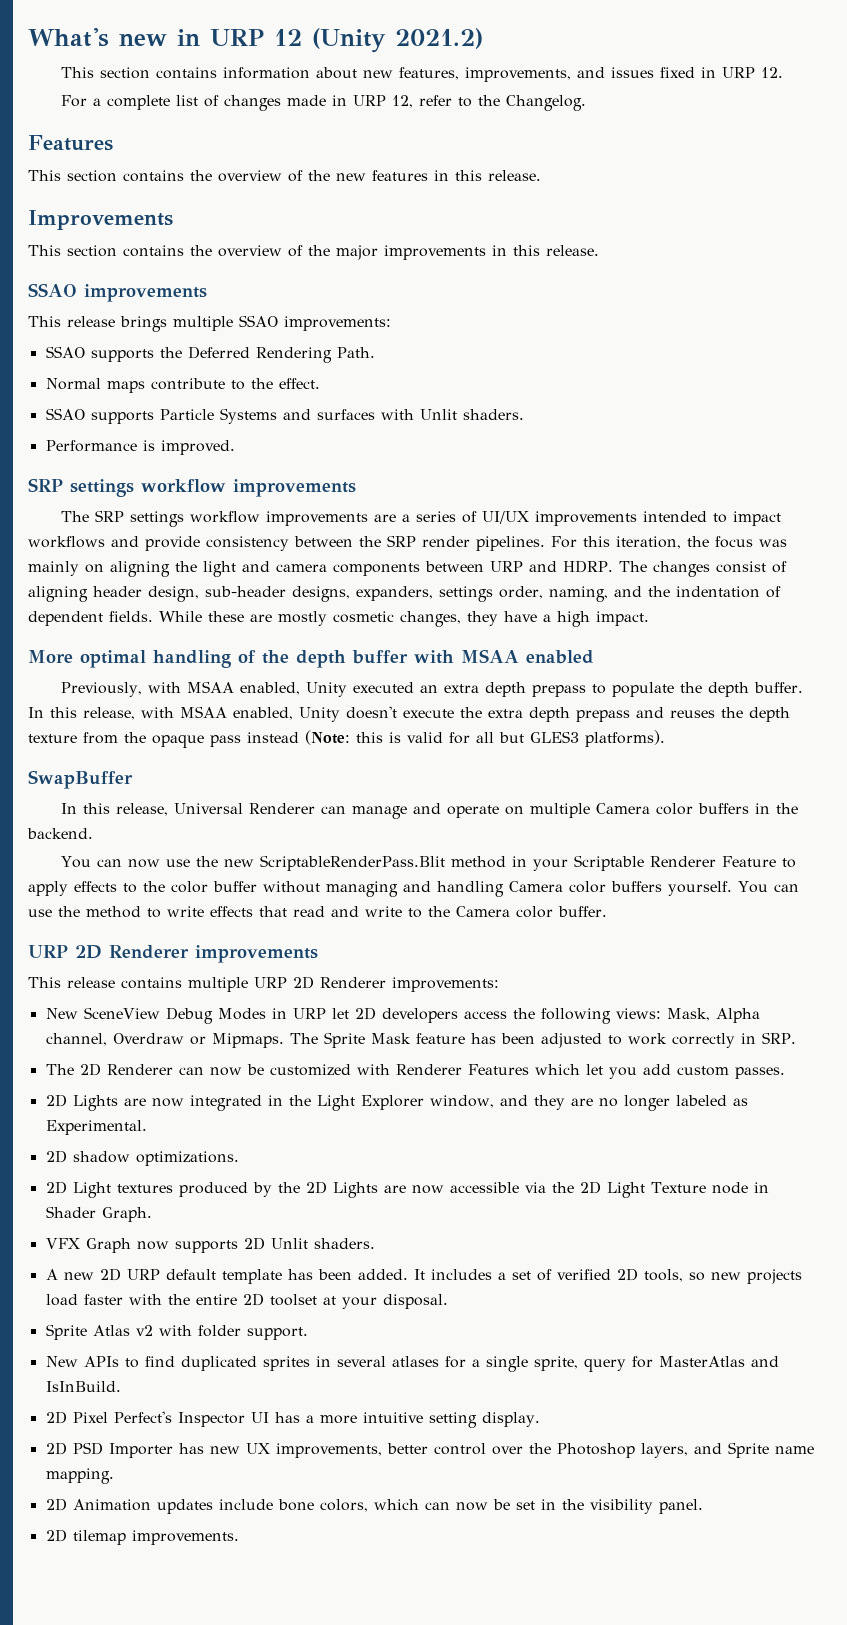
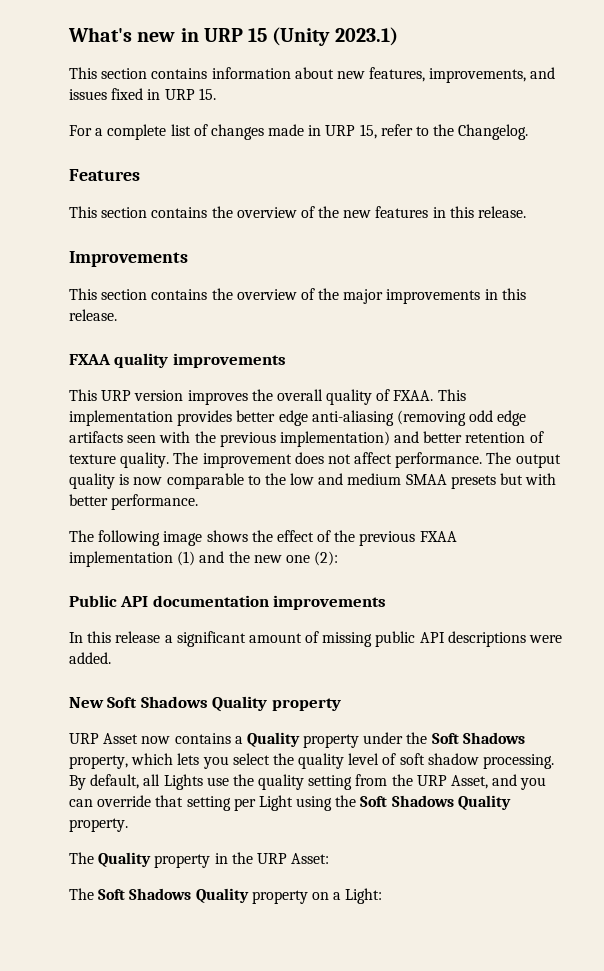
- What's new in URP 12 (Unity 2021.2)
+ What's new in URP 15 (Unity 2023.1)
- This section contains information about new features, improvements, and issues fixed in URP 12.
+ This section contains information about new features, improvements, and issues fixed in URP 15.
- For a complete list of changes made in URP 12, refer to the Changelog.
+ For a complete list of changes made in URP 15, refer to the Changelog.
- SSAO improvements
- This release brings multiple SSAO improvements:
- SSAO supports the Deferred Rendering Path.
- Normal maps contribute to the effect.
- SSAO supports Particle Systems and surfaces with Unlit shaders.
- Performance is improved.
- SRP settings workflow improvements
- The SRP settings workflow improvements are a series of UI/UX improvements intended to impact workflows and provide consistency between the SRP render pipelines. For this iteration, the focus was mainly on aligning the light and camera components between URP and HDRP. The changes consist of aligning header design, sub-header designs, expanders, settings order, naming, and the indentation of dependent fields. While these are mostly cosmetic changes, they have a high impact.
- More optimal handling of the depth buffer with MSAA enabled
- Previously, with MSAA enabled, Unity executed an extra depth prepass to populate the depth buffer. In this release, with MSAA enabled, Unity doesn't execute the extra depth prepass and reuses the depth texture from the opaque pass instead (Note: this is valid for all but GLES3 platforms).
- SwapBuffer
- In this release, Universal Renderer can manage and operate on multiple Camera color buffers in the backend.
- You can now use the new ScriptableRenderPass.Blit method in your Scriptable Renderer Feature to apply effects to the color buffer without managing and handling Camera color buffers yourself. You can use the method to write effects that read and write to the Camera color buffer.
- URP 2D Renderer improvements
- This release contains multiple URP 2D Renderer improvements:
- New SceneView Debug Modes in URP let 2D developers access the following views: Mask, Alpha channel, Overdraw or Mipmaps. The Sprite Mask feature has been adjusted to work correctly in SRP.
- The 2D Renderer can now be customized with Renderer Features which let you add custom passes.
- 2D Lights are now integrated in the Light Explorer window, and they are no longer labeled as Experimental.
- 2D shadow optimizations.
- 2D Light textures produced by the 2D Lights are now accessible via the 2D Light Texture node in Shader Graph.
- VFX Graph now supports 2D Unlit shaders.
- A new 2D URP default template has been added. It includes a set of verified 2D tools, so new projects load faster with the entire 2D toolset at your disposal.
- Sprite Atlas v2 with folder support.
- New APIs to find duplicated sprites in several atlases for a single sprite, query for MasterAtlas and IsInBuild.
- 2D Pixel Perfect's Inspector UI has a more intuitive setting display.
- 2D PSD Importer has new UX improvements, better control over the Photoshop layers, and Sprite name mapping.
- 2D Animation updates include bone colors, which can now be set in the visibility panel.
- 2D tilemap improvements.
+ FXAA quality improvements
+ This URP version improves the overall quality of FXAA. This implementation provides better edge anti-aliasing (removing odd edge artifacts seen with the previous implementation) and better retention of texture quality. The improvement does not affect performance. The output quality is now comparable to the low and medium SMAA presets but with better performance.
+ The following image shows the effect of the previous FXAA implementation (1) and the new one (2):
+ Public API documentation improvements
+ In this release a significant amount of missing public API descriptions were added.
+ New Soft Shadows Quality property
+ URP Asset now contains a Quality property under the Soft Shadows property, which lets you select the quality level of soft shadow processing. By default, all Lights use the quality setting from the URP Asset, and you can override that setting per Light using the Soft Shadows Quality property.
+ The Quality property in the URP Asset:
+ The Soft Shadows Quality property on a Light:

